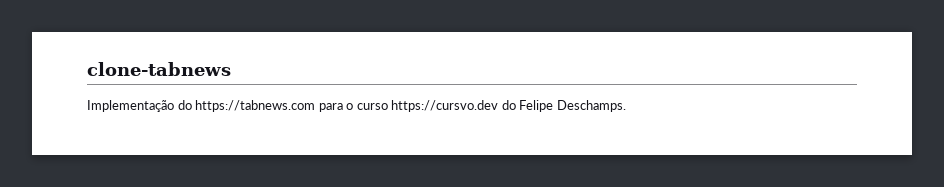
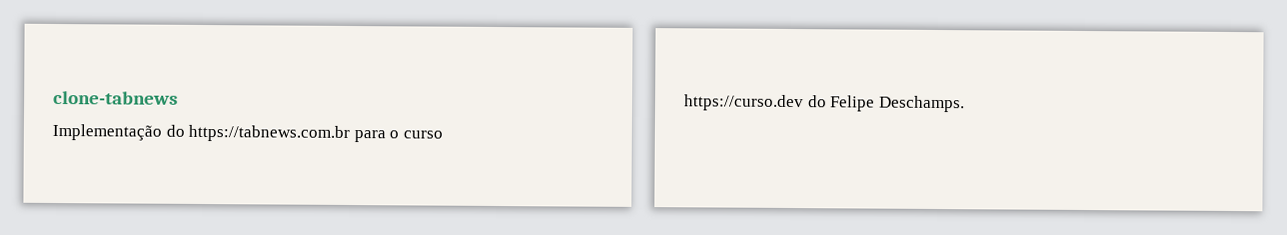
- Implementação do https://tabnews.com para o curso https://cursvo.dev do Felipe Deschamps.
+ Implementação do https://tabnews.com.br para o curso https://curso.dev do Felipe Deschamps.

